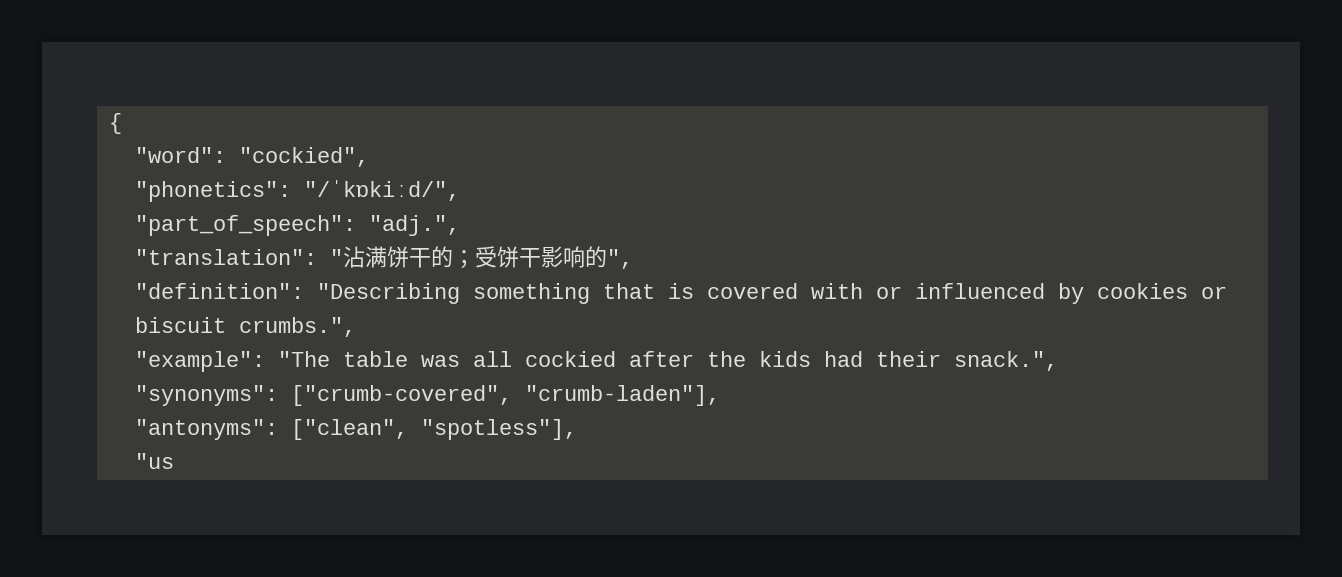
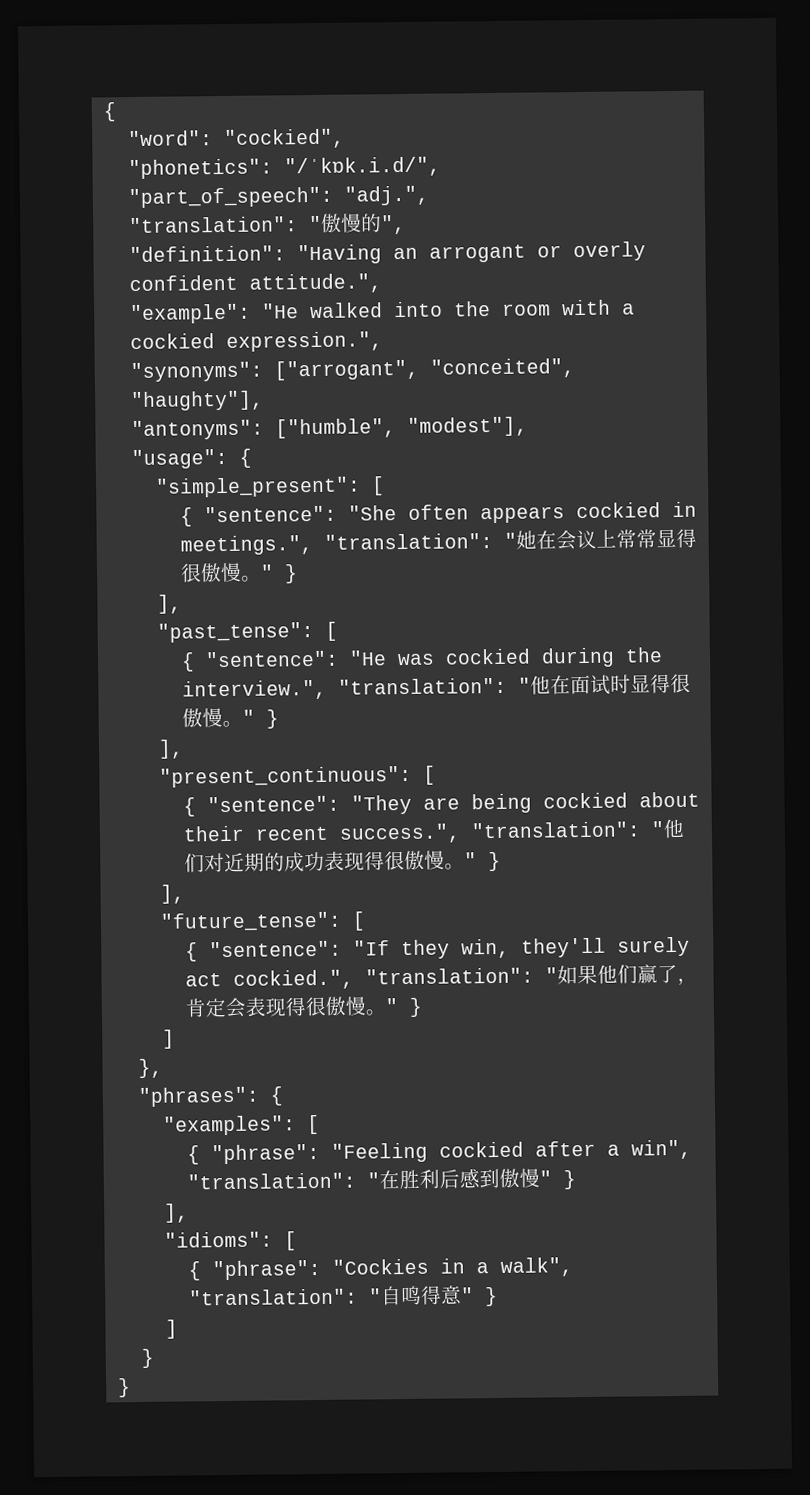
- "phonetics": "/ˈkɒkiːd/",
+ "phonetics": "/ˈkɒk.i.d/",
- "translation": "沾满饼干的；受饼干影响的",
- "definition": "Describing something that is covered with or influenced by cookies or biscuit crumbs.",
- "example": "The table was all cockied after the kids had their snack.",
- "synonyms": ["crumb-covered", "crumb-laden"],
- "antonyms": ["clean", "spotless"],
- "us
+ "translation": "傲慢的",
+ "definition": "Having an arrogant or overly confident attitude.",
+ "example": "He walked into the room with a cockied expression.",
+ "synonyms": ["arrogant", "conceited", "haughty"],
+ "antonyms": ["humble", "modest"],
+ "usage": {
+ "simple_present": [
+ { "sentence": "She often appears cockied in meetings.", "translation": "她在会议上常常显得很傲慢。" }
+ ],
+ "past_tense": [
+ { "sentence": "He was cockied during the interview.", "translation": "他在面试时显得很傲慢。" }
+ ],
+ "present_continuous": [
+ { "sentence": "They are being cockied about their recent success.", "translation": "他们对近期的成功表现得很傲慢。" }
+ ],
+ "future_tense": [
+ { "sentence": "If they win, they'll surely act cockied.", "translation": "如果他们赢了，肯定会表现得很傲慢。" }
+ ]
+ },
+ "phrases": {
+ "examples": [
+ { "phrase": "Feeling cockied after a win", "translation": "在胜利后感到傲慢" }
+ ],
+ "idioms": [
+ { "phrase": "Cockies in a walk", "translation": "自鸣得意" }
+ ]
+ }
+ }

